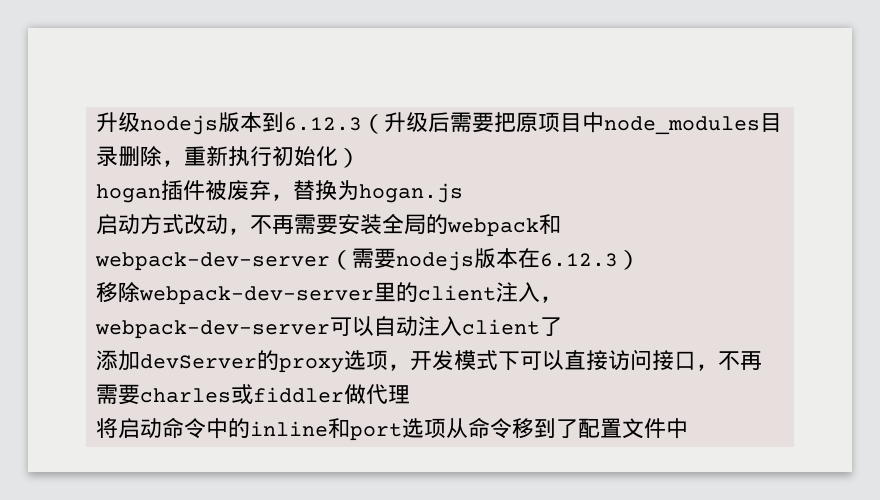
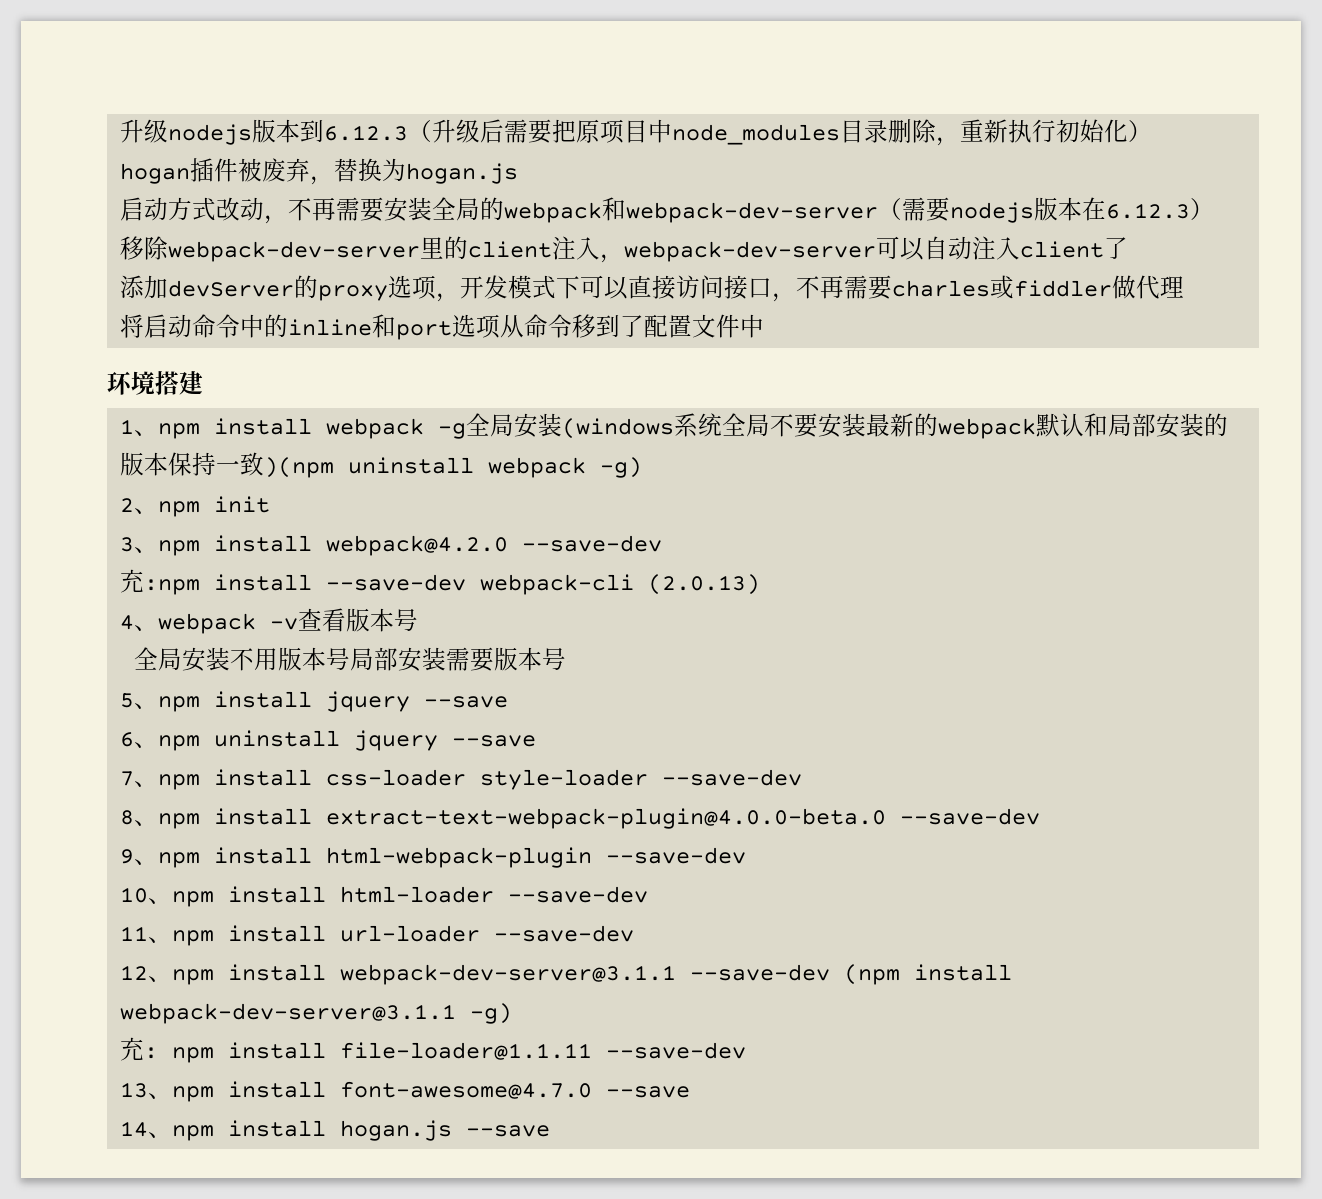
+ 环境搭建
+ 1、npm install webpack -g全局安装(windows系统全局不要安装最新的webpack默认和局部安装的版本保持一致)(npm uninstall webpack -g)
+ 2、npm init
+ 3、npm install webpack@4.2.0 --save-dev
+ 充:npm install --save-dev webpack-cli (2.0.13)
+ 4、webpack -v查看版本号
+ 全局安装不用版本号局部安装需要版本号
+ 5、npm install jquery --save
+ 6、npm uninstall jquery --save
+ 7、npm install css-loader style-loader --save-dev
+ 8、npm install extract-text-webpack-plugin@4.0.0-beta.0 --save-dev
+ 9、npm install html-webpack-plugin --save-dev
+ 10、npm install html-loader --save-dev
+ 11、npm install url-loader --save-dev
+ 12、npm install webpack-dev-server@3.1.1 --save-dev (npm install webpack-dev-server@3.1.1 -g)
+ 充: npm install file-loader@1.1.11 --save-dev
+ 13、npm install font-awesome@4.7.0 --save
+ 14、npm install hogan.js --save

